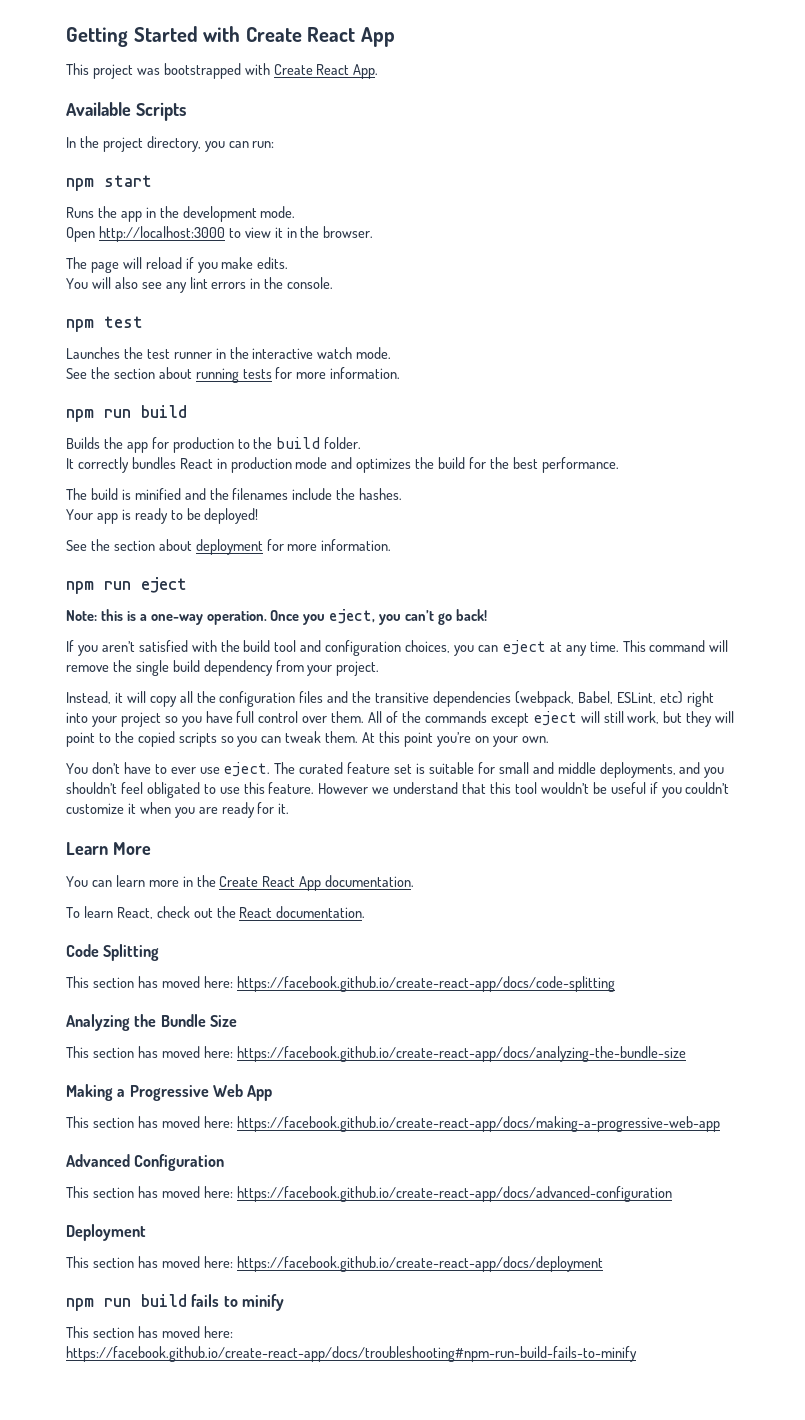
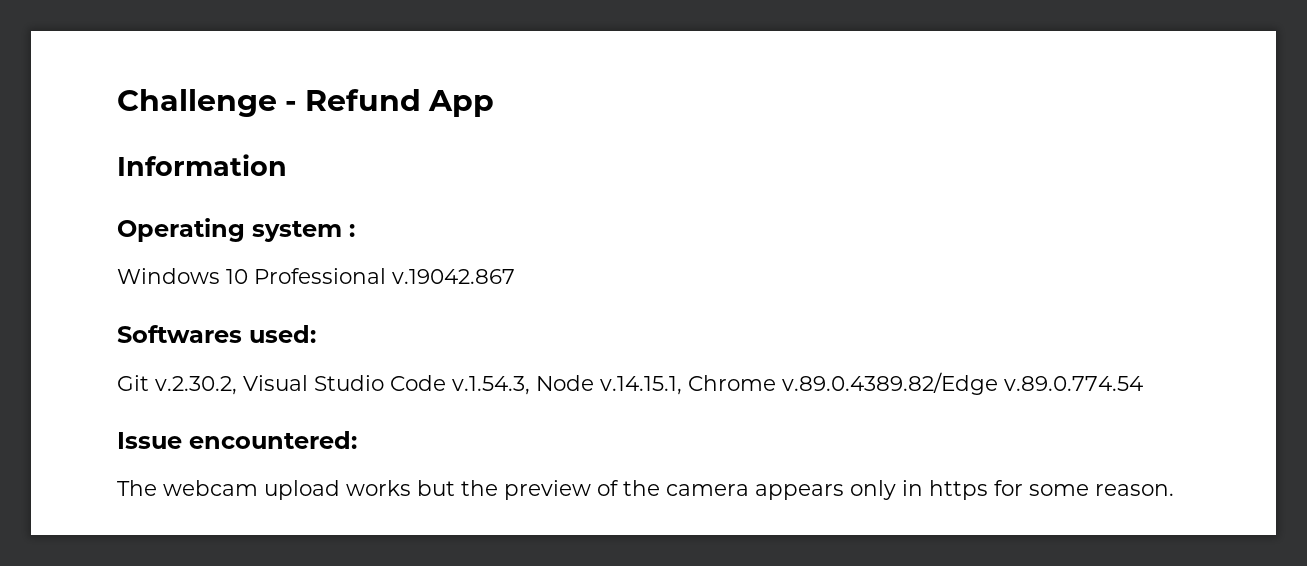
- Getting Started with Create React App
- This project was bootstrapped with Create React App.
- Available Scripts
- In the project directory, you can run:
- npm start
- Runs the app in the development mode.
- Open http://localhost:3000 to view it in the browser.
- The page will reload if you make edits.
- You will also see any lint errors in the console.
- npm test
- Launches the test runner in the interactive watch mode.
- See the section about running tests for more information.
- npm run build
- Builds the app for production to the build folder.
- It correctly bundles React in production mode and optimizes the build for the best performance.
- The build is minified and the filenames include the hashes.
- Your app is ready to be deployed!
- See the section about deployment for more information.
- npm run eject
- Note: this is a one-way operation. Once you eject, you can’t go back!
- If you aren’t satisfied with the build tool and configuration choices, you can eject at any time. This command will remove the single build dependency from your project.
- Instead, it will copy all the configuration files and the transitive dependencies (webpack, Babel, ESLint, etc) right into your project so you have full control over them. All of the commands except eject will still work, but they will point to the copied scripts so you can tweak them. At this point you’re on your own.
- You don’t have to ever use eject. The curated feature set is suitable for small and middle deployments, and you shouldn’t feel obligated to use this feature. However we understand that this tool wouldn’t be useful if you couldn’t customize it when you are ready for it.
- Learn More
- You can learn more in the Create React App documentation.
- To learn React, check out the React documentation.
- Code Splitting
- This section has moved here: https://facebook.github.io/create-react-app/docs/code-splitting
- Analyzing the Bundle Size
- This section has moved here: https://facebook.github.io/create-react-app/docs/analyzing-the-bundle-size
- Making a Progressive Web App
- This section has moved here: https://facebook.github.io/create-react-app/docs/making-a-progressive-web-app
- Advanced Configuration
- This section has moved here: https://facebook.github.io/create-react-app/docs/advanced-configuration
- Deployment
- This section has moved here: https://facebook.github.io/create-react-app/docs/deployment
- npm run build fails to minify
- This section has moved here: https://facebook.github.io/create-react-app/docs/troubleshooting#npm-run-build-fails-to-minify
+ Challenge - Refund App
+ Information
+ Operating system :
+ Windows 10 Professional v.19042.867
+ Softwares used:
+ Git v.2.30.2, Visual Studio Code v.1.54.3, Node v.14.15.1, Chrome v.89.0.4389.82/Edge v.89.0.774.54
+ Issue encountered:
+ The webcam upload works but the preview of the camera appears only in https for some reason.

